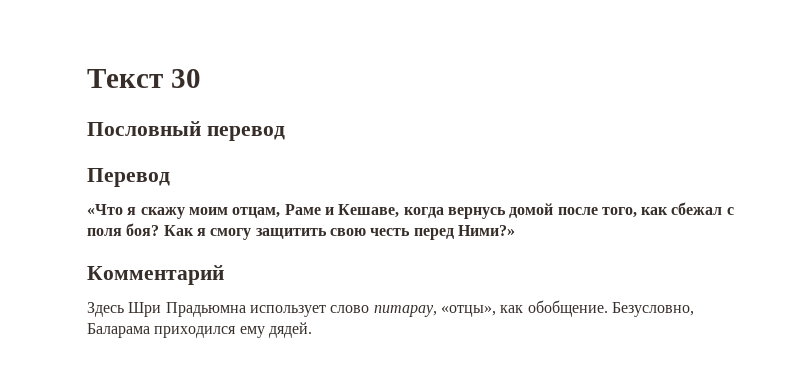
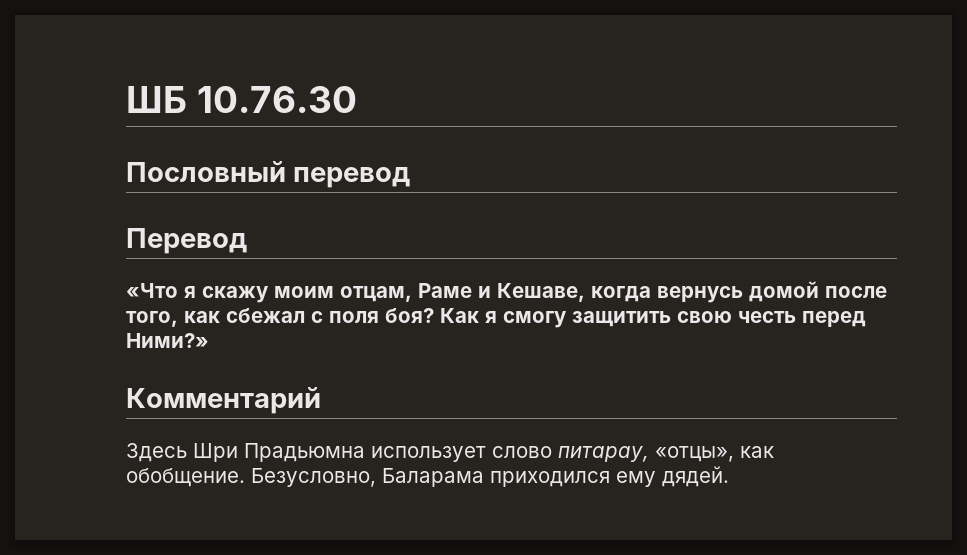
- Текст 30
+ ШБ 10.76.30

